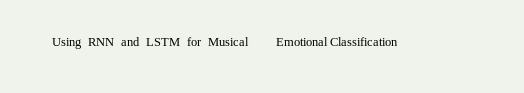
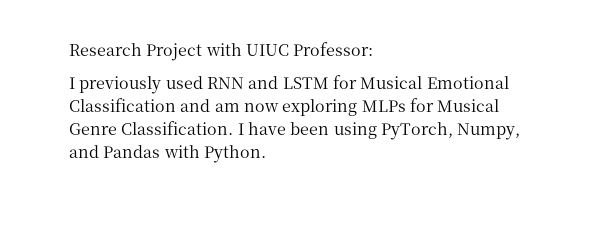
- Using RNN and LSTM for Musical Emotional Classification
+ Research Project with UIUC Professor:
+ I previously used RNN and LSTM for Musical Emotional Classification and am now exploring MLPs for Musical Genre Classification. I have been using PyTorch, Numpy, and Pandas with Python.

